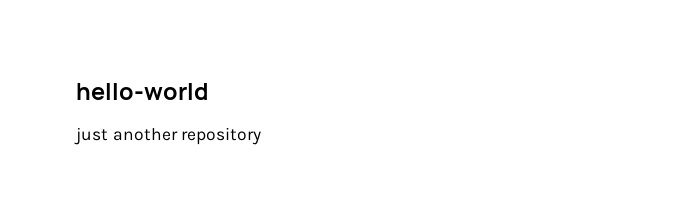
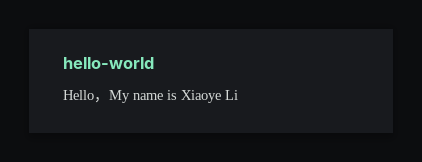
- just another repository
+ Hello，My name is Xiaoye Li

